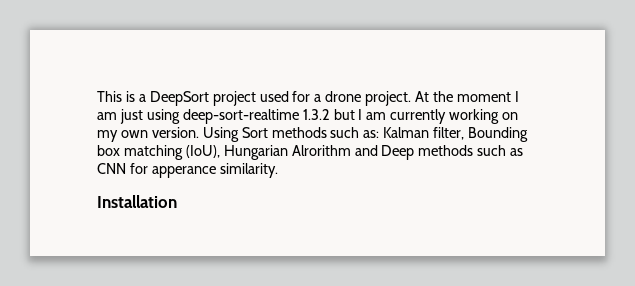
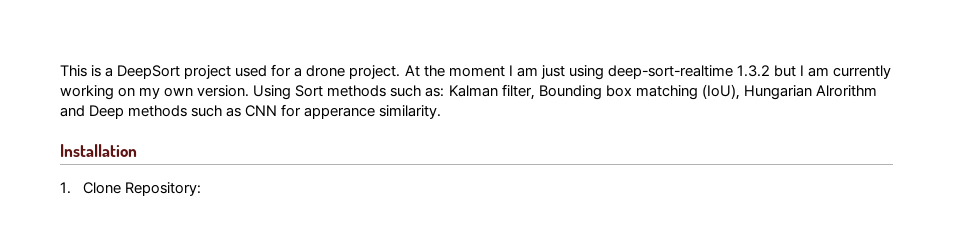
+ 1. Clone Repository:

